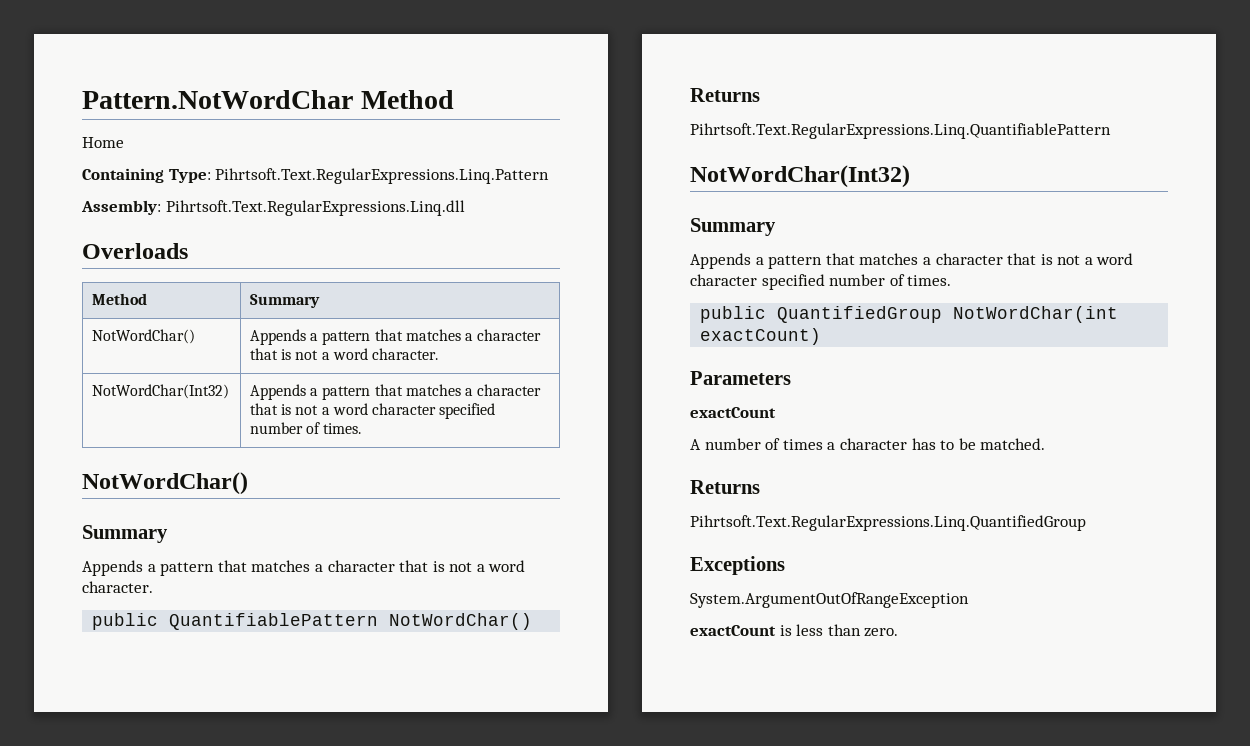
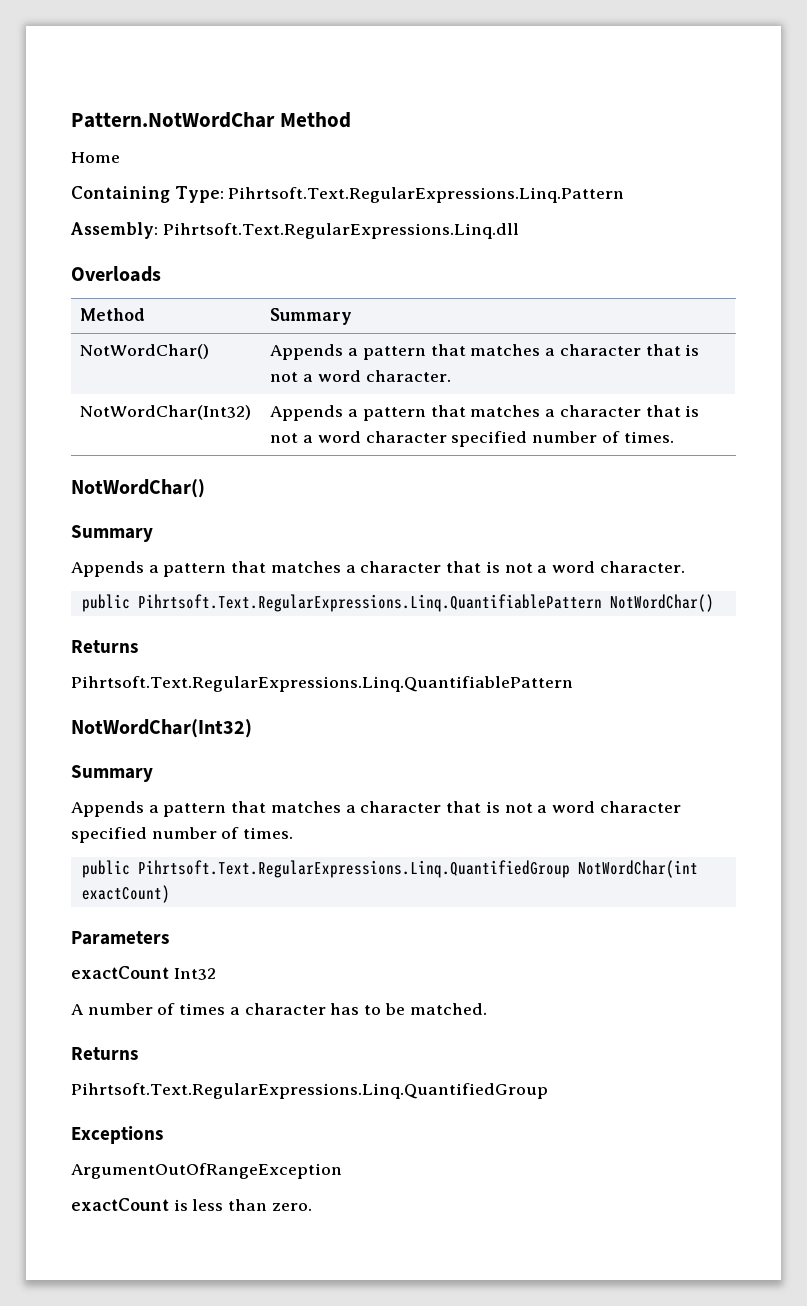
- public QuantifiablePattern NotWordChar()
+ public Pihrtsoft.Text.RegularExpressions.Linq.QuantifiablePattern NotWordChar()
- public QuantifiedGroup NotWordChar(int exactCount)
+ public Pihrtsoft.Text.RegularExpressions.Linq.QuantifiedGroup NotWordChar(int exactCount)
  Parameters
- exactCount
+ exactCount Int32
- System.ArgumentOutOfRangeException
+ ArgumentOutOfRangeException

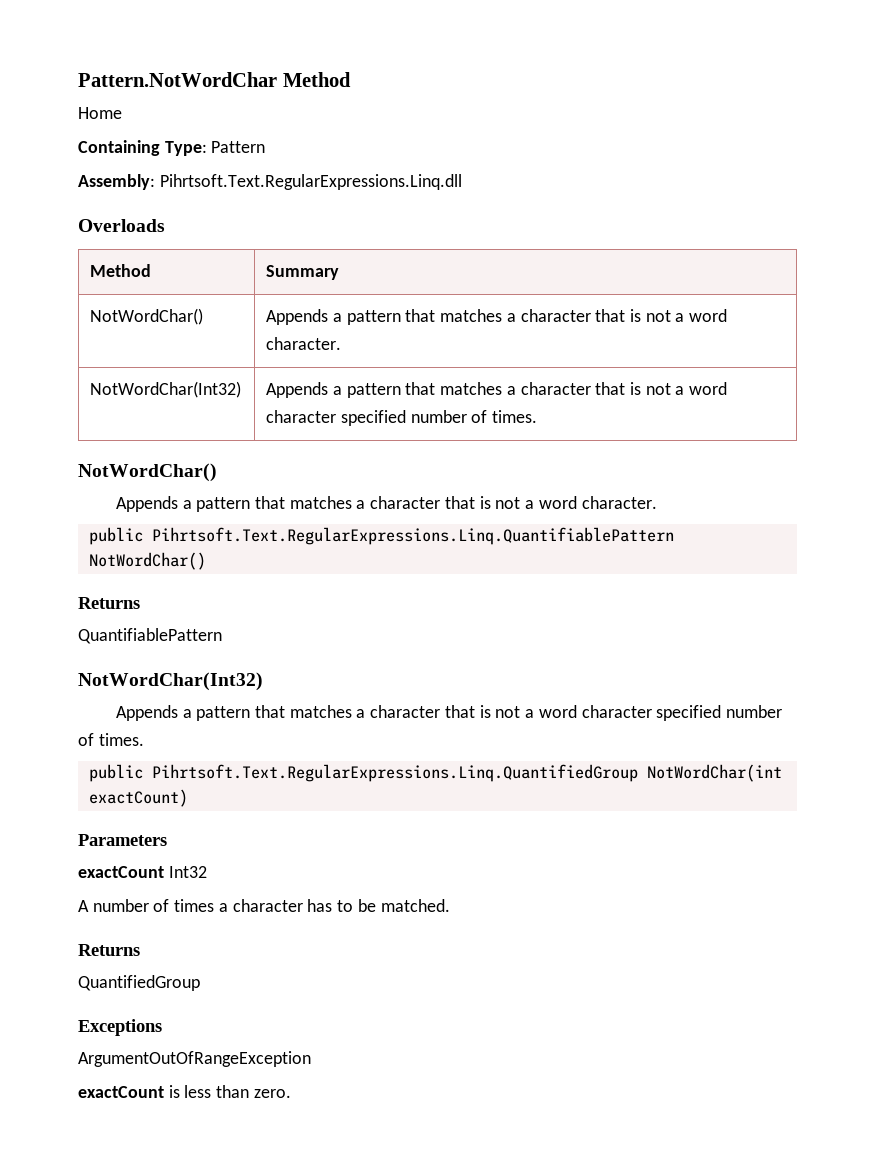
- Containing Type: Pihrtsoft.Text.RegularExpressions.Linq.Pattern
+ Containing Type: Pattern
  NotWordChar(Int32) | Appends a pattern that matches a character that is not a word character specified number of times.
  NotWordChar()
- Summary
  public Pihrtsoft.Text.RegularExpressions.Linq.QuantifiablePattern NotWordChar()
  Returns
- Pihrtsoft.Text.RegularExpressions.Linq.QuantifiablePattern
+ QuantifiablePattern
  NotWordChar(Int32)
- Summary
  A number of times a character has to be matched.
  Returns
- Pihrtsoft.Text.RegularExpressions.Linq.QuantifiedGroup
+ QuantifiedGroup

